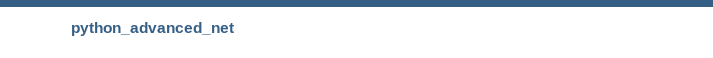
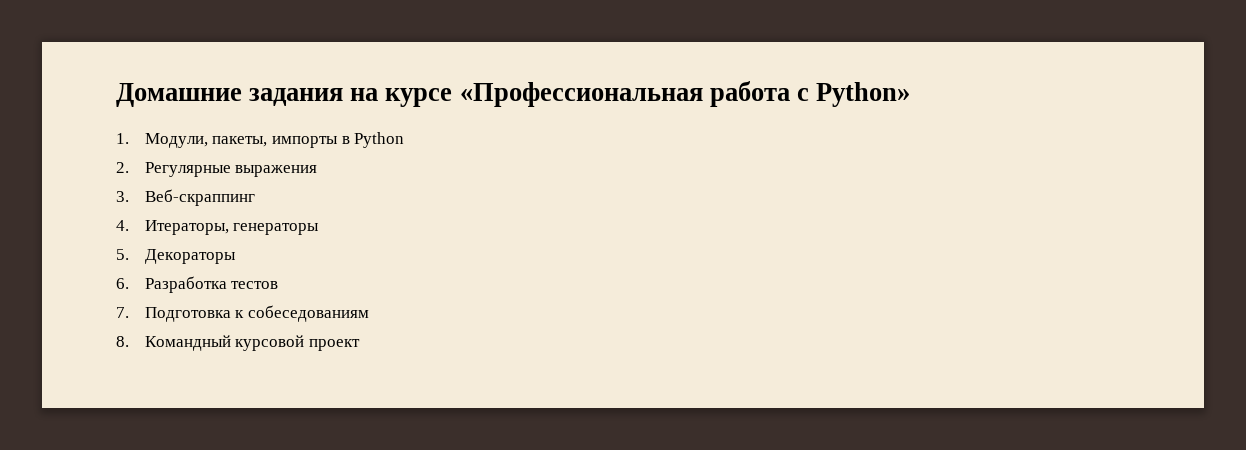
- python_advanced_net
+ Домашние задания на курсе «Профессиональная работа с Python»
+ 1. Модули, пакеты, импорты в Python
+ 2. Регулярные выражения
+ 3. Веб-скраппинг
+ 4. Итераторы, генераторы
+ 5. Декораторы
+ 6. Разработка тестов
+ 7. Подготовка к собеседованиям
+ 8. Командный курсовой проект

